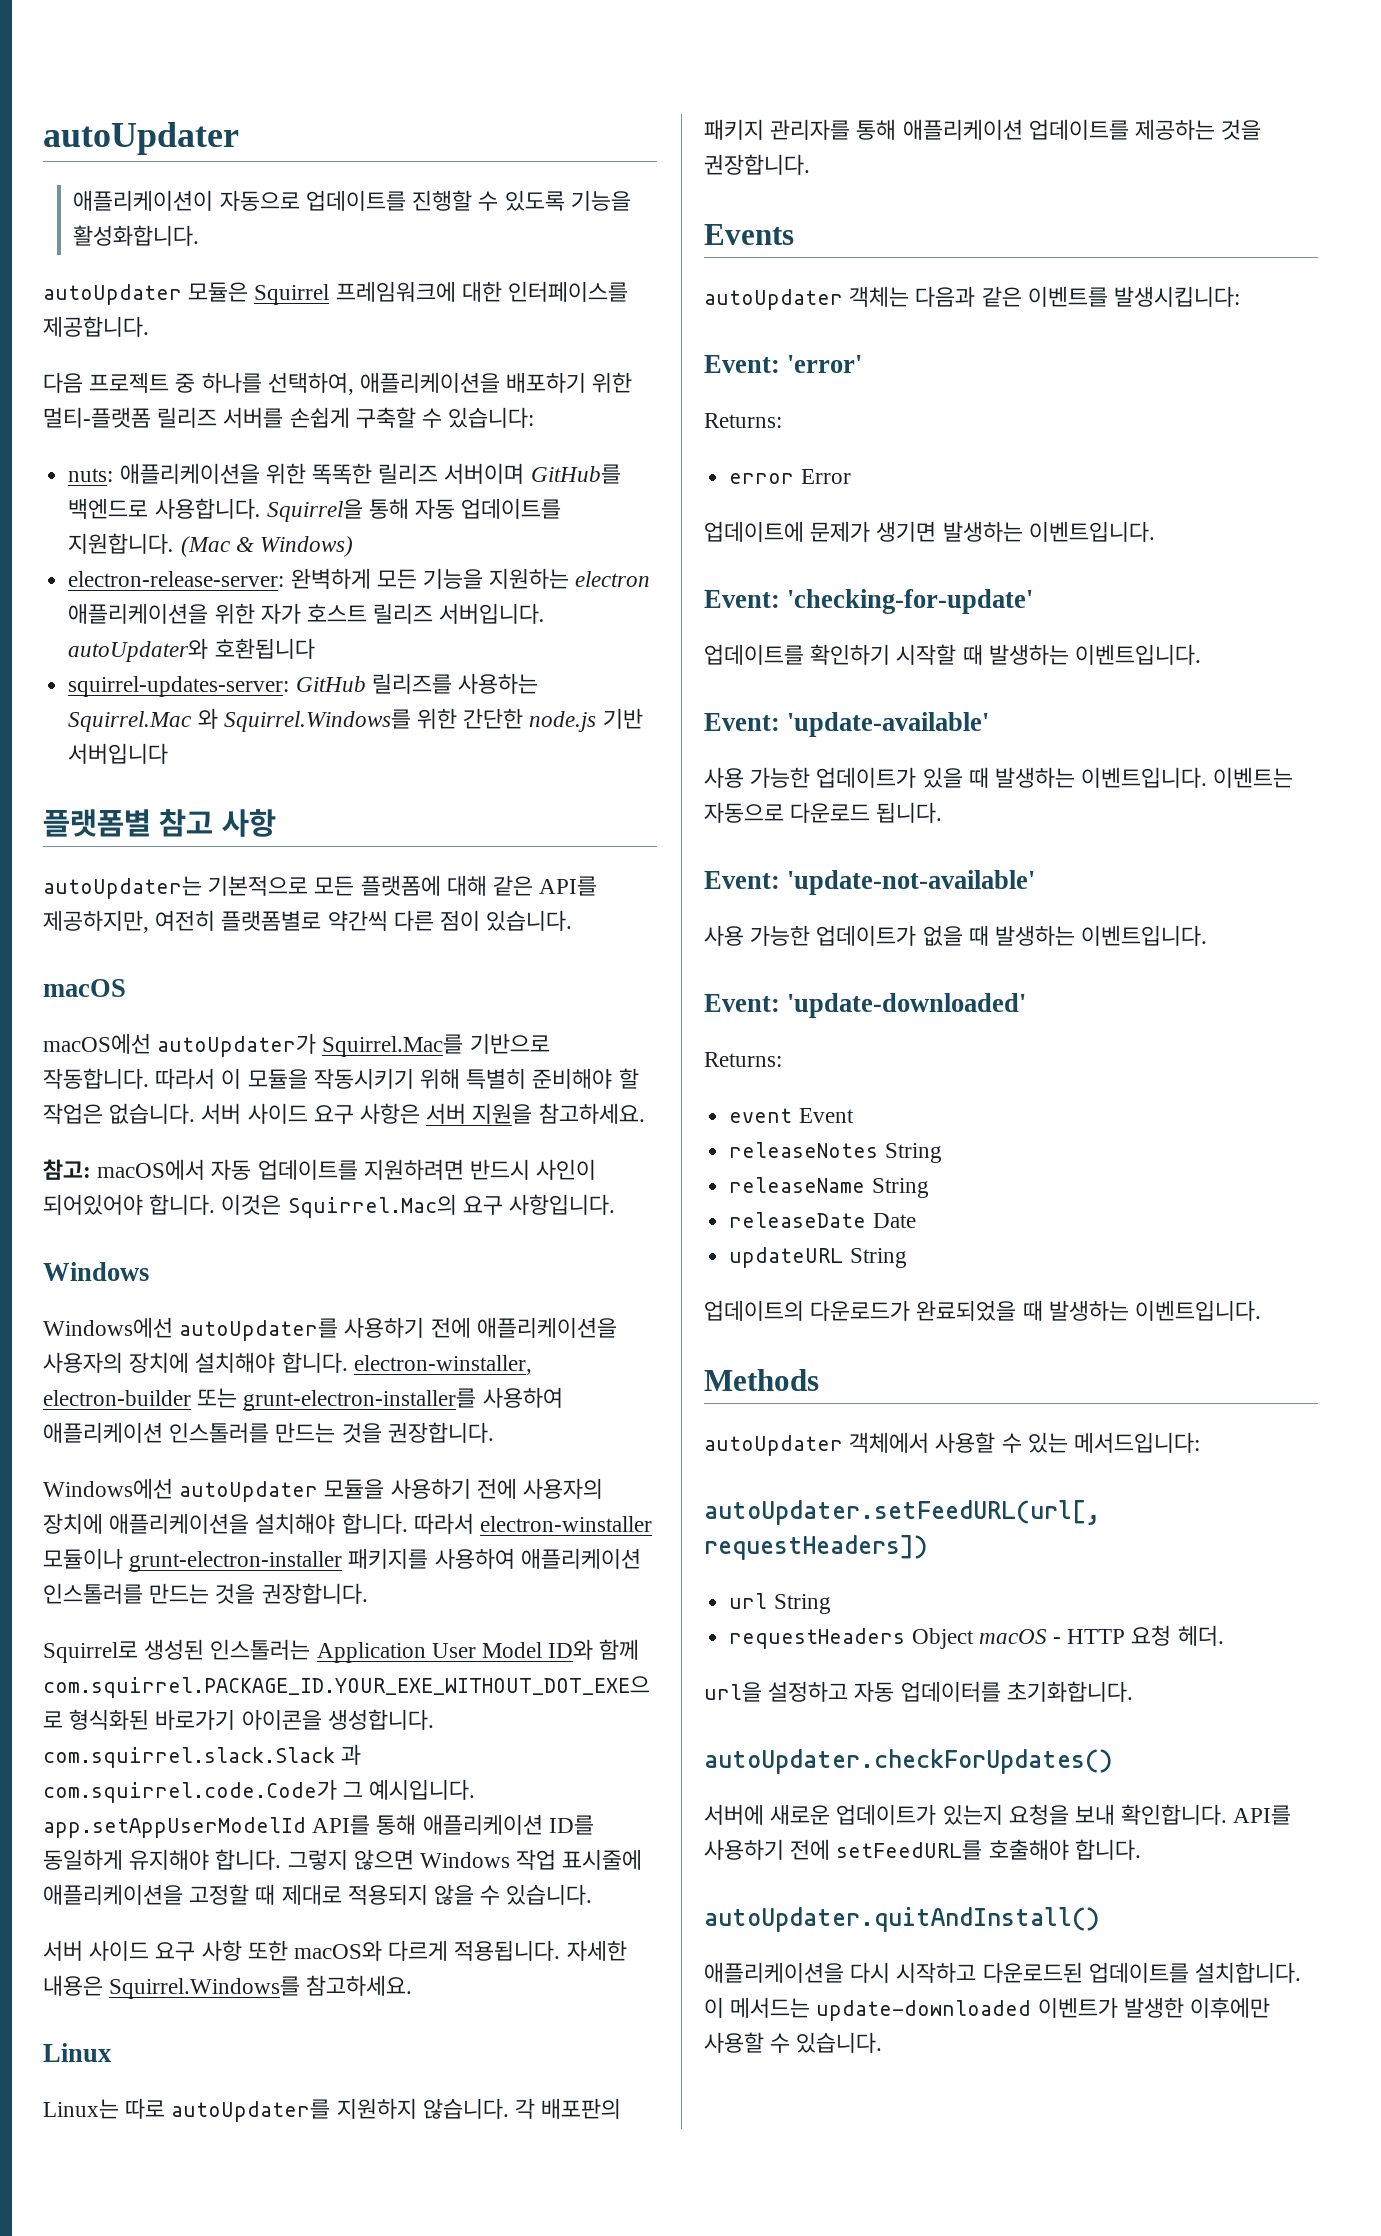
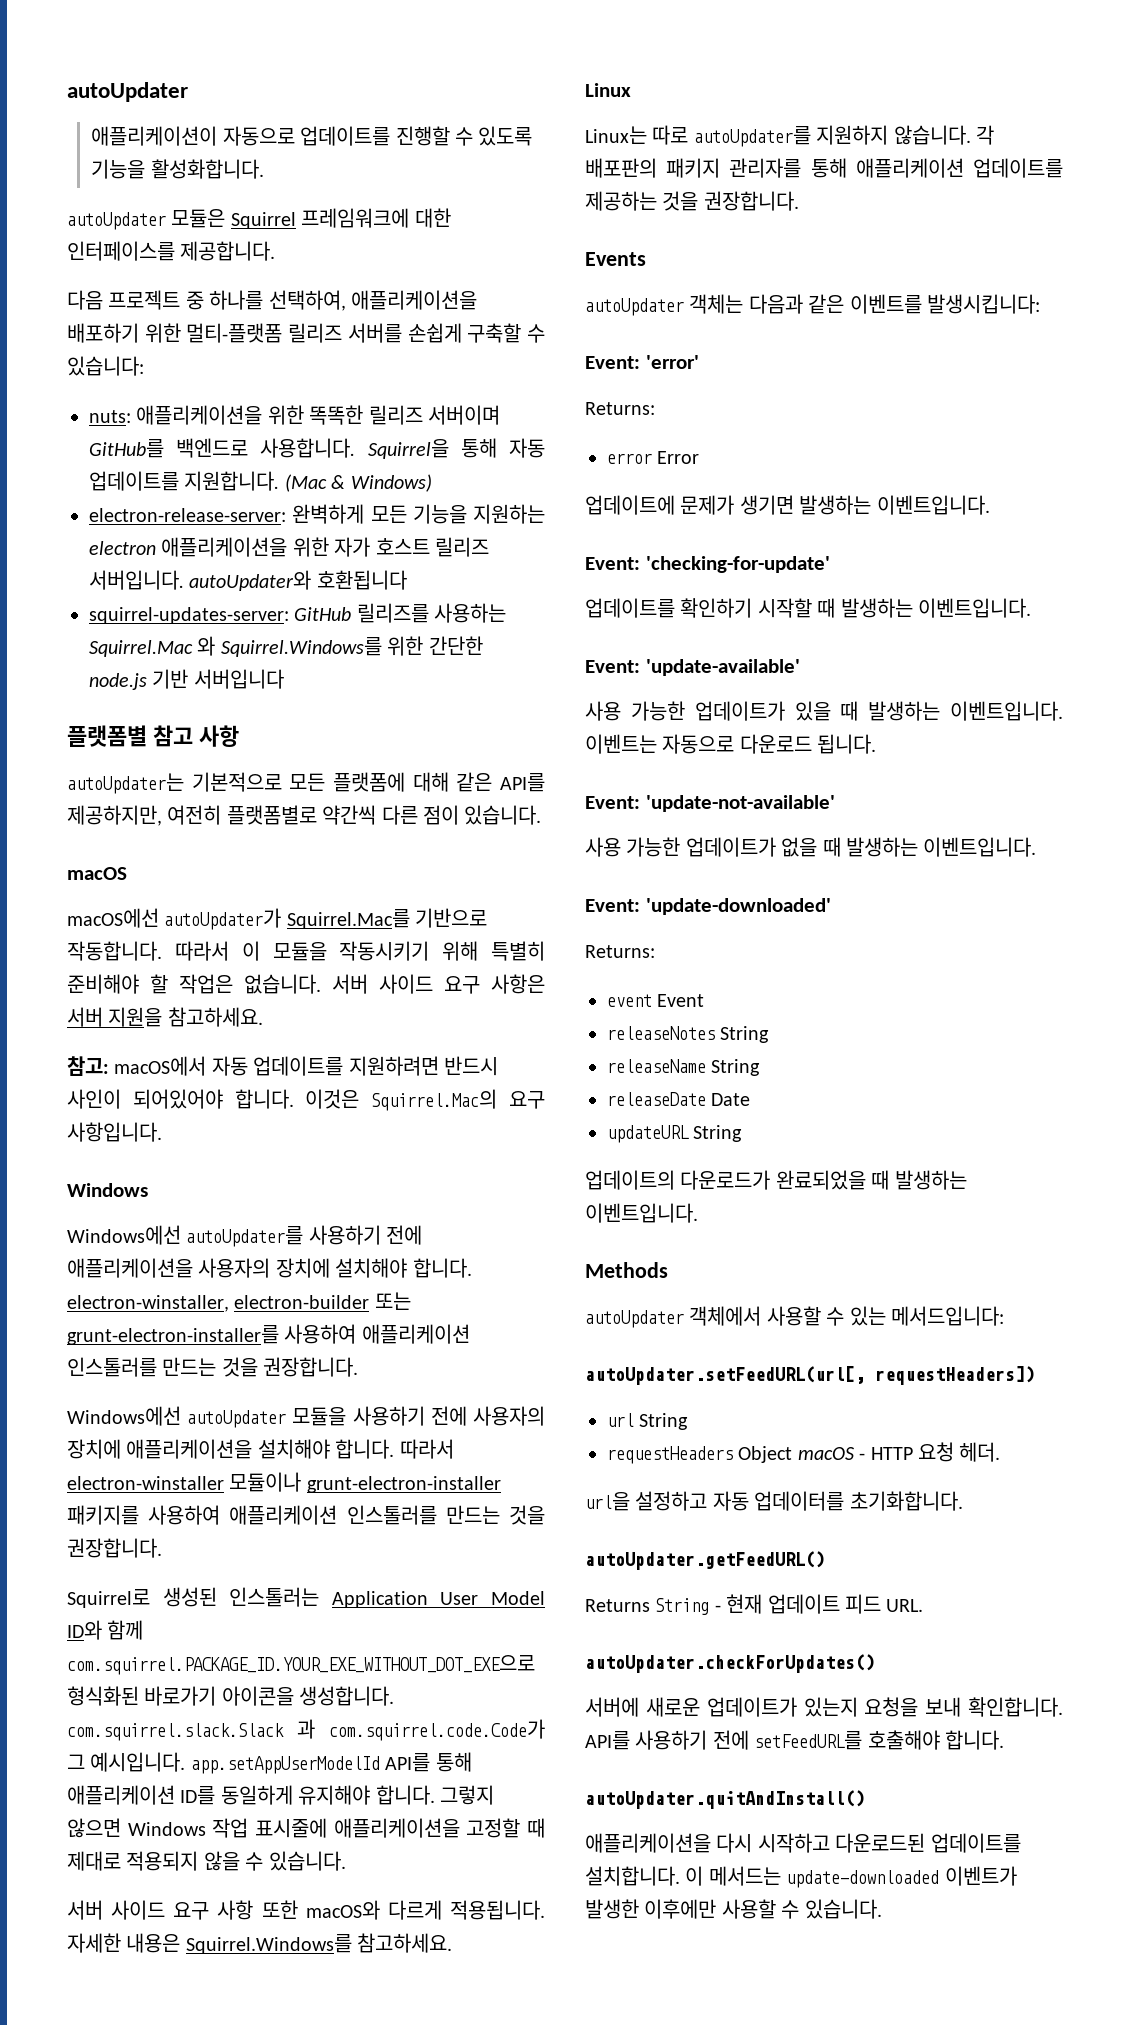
+ autoUpdater.getFeedURL()
+ Returns String - 현재 업데이트 피드 URL.

